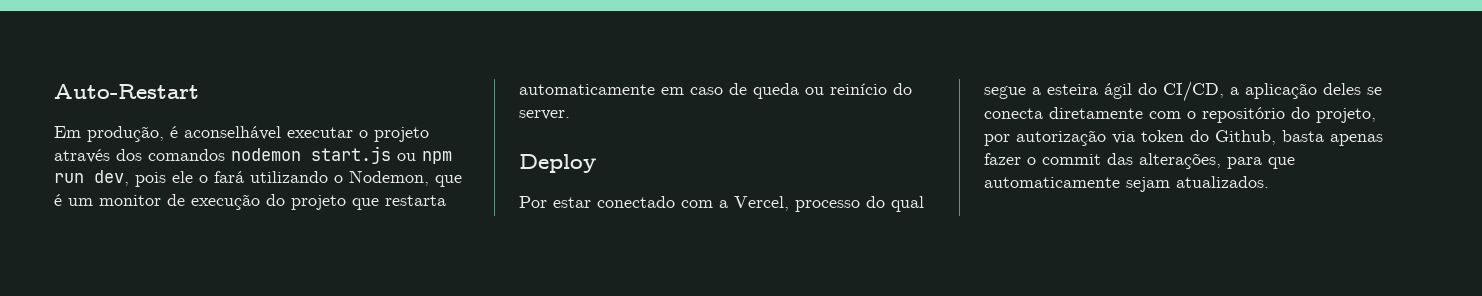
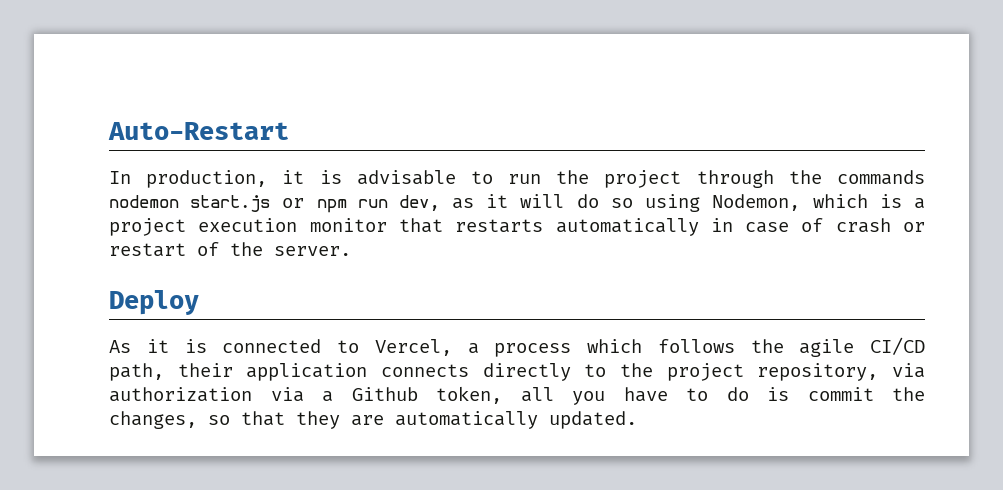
- Em produção, é aconselhável executar o projeto através dos comandos nodemon start.js ou npm run dev, pois ele o fará utilizando o Nodemon, que é um monitor de execução do projeto que restarta automaticamente em caso de queda ou reinício do server.
+ In production, it is advisable to run the project through the commands nodemon start.js or npm run dev, as it will do so using Nodemon, which is a project execution monitor that restarts automatically in case of crash or restart of the server.
  Deploy
- Por estar conectado com a Vercel, processo do qual segue a esteira ágil do CI/CD, a aplicação deles se conecta diretamente com o repositório do projeto, por autorização via token do Github, basta apenas fazer o commit das alterações, para que automaticamente sejam atualizados.
+ As it is connected to Vercel, a process which follows the agile CI/CD path, their application connects directly to the project repository, via authorization via a Github token, all you have to do is commit the changes, so that they are automatically updated.

